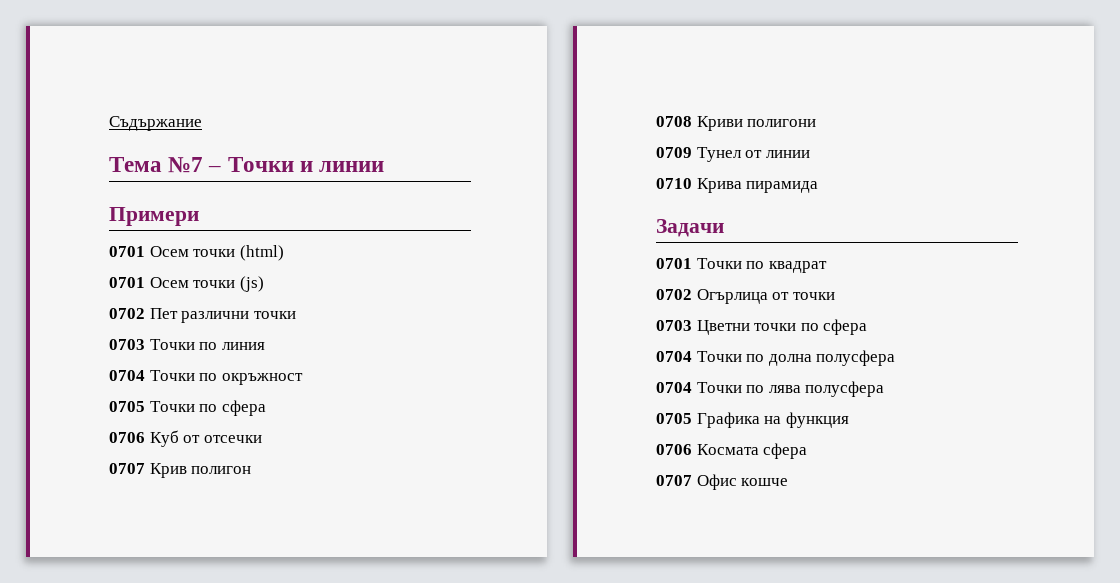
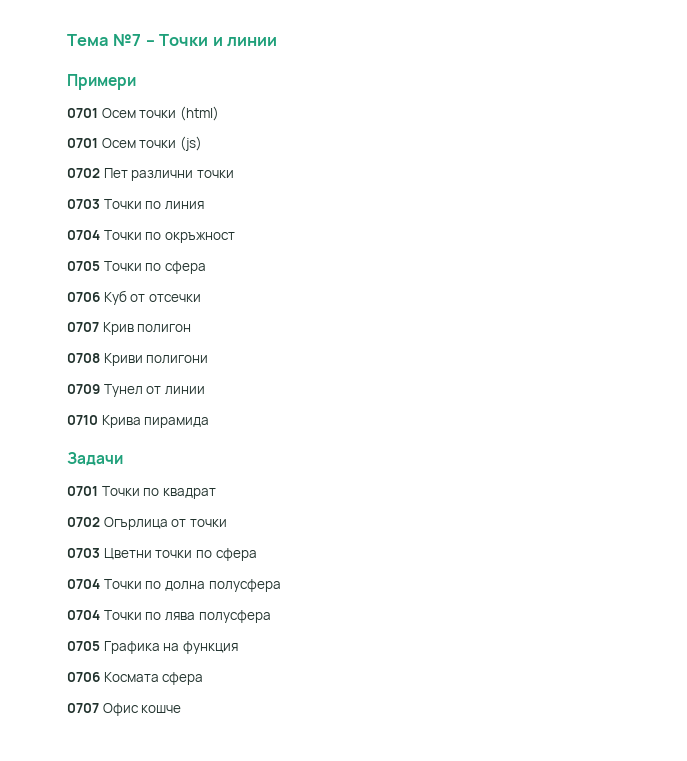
- Съдържание

